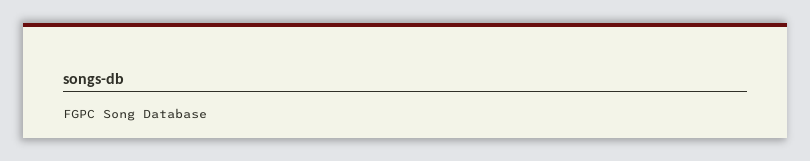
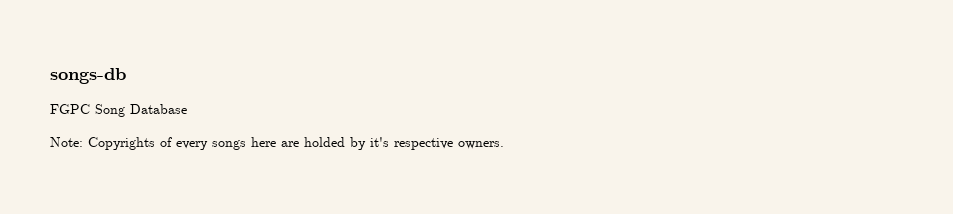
+ Note: Copyrights of every songs here are holded by it's respective owners.

